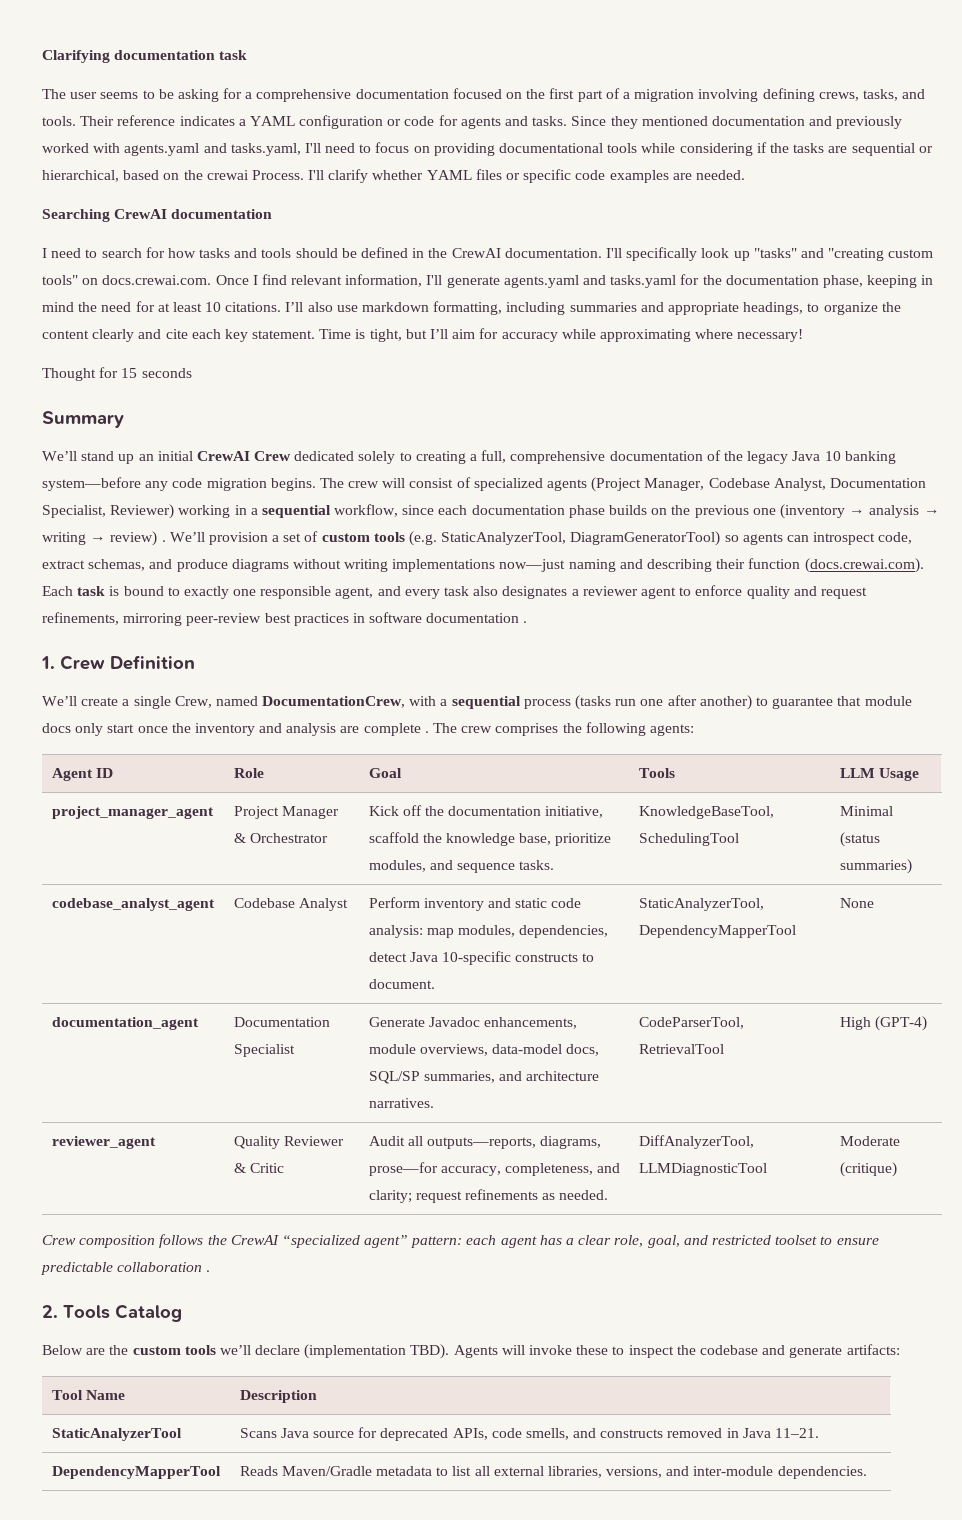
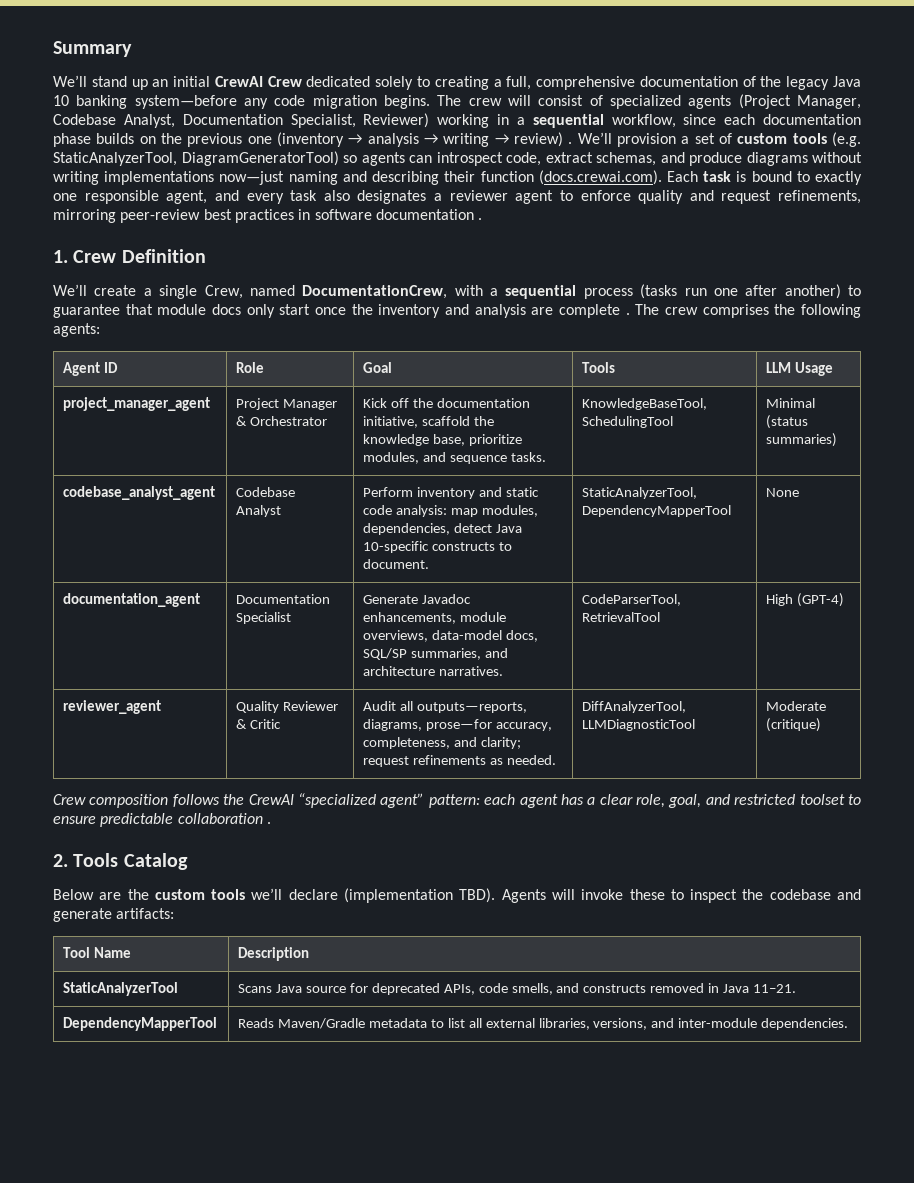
- Clarifying documentation task
- The user seems to be asking for a comprehensive documentation focused on the first part of a migration involving defining crews, tasks, and tools. Their reference indicates a YAML configuration or code for agents and tasks. Since they mentioned documentation and previously worked with agents.yaml and tasks.yaml, I'll need to focus on providing documentational tools while considering if the tasks are sequential or hierarchical, based on the crewai Process. I'll clarify whether YAML files or specific code examples are needed.
- Searching CrewAI documentation
- I need to search for how tasks and tools should be defined in the CrewAI documentation. I'll specifically look up "tasks" and "creating custom tools" on docs.crewai.com. Once I find relevant information, I'll generate agents.yaml and tasks.yaml for the documentation phase, keeping in mind the need for at least 10 citations. I’ll also use markdown formatting, including summaries and appropriate headings, to organize the content clearly and cite each key statement. Time is tight, but I’ll aim for accuracy while approximating where necessary!
- Thought for 15 seconds

